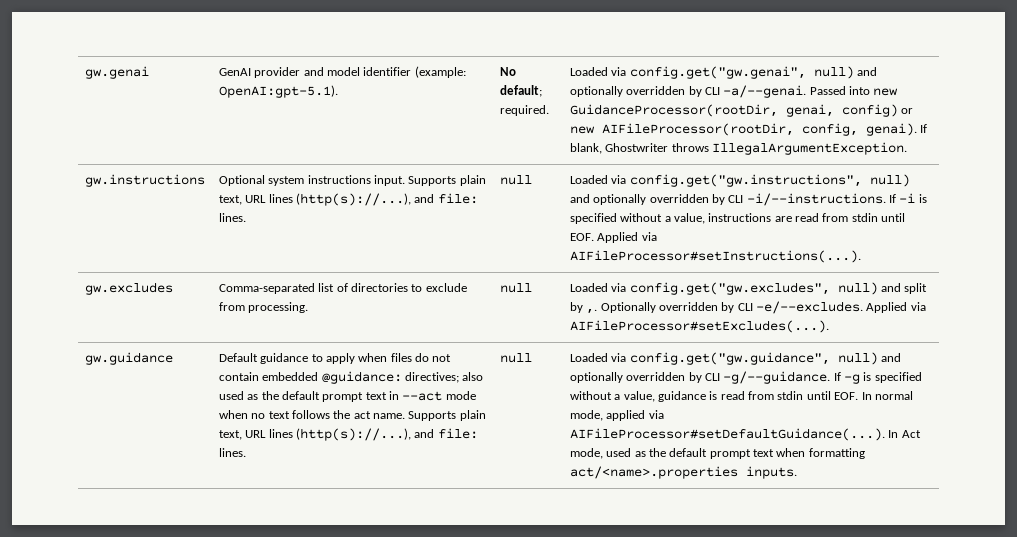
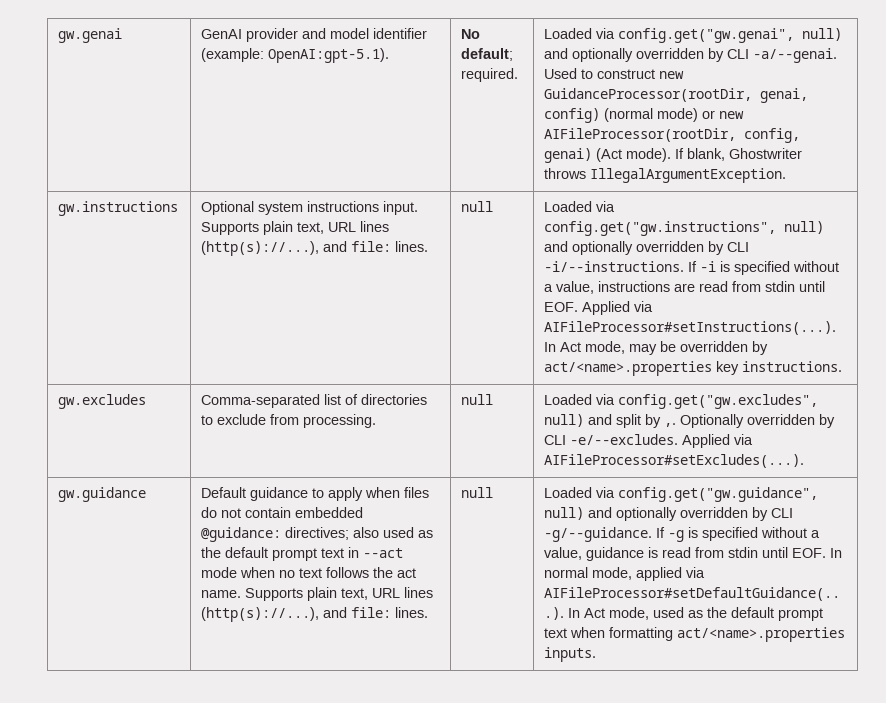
- Passed into new GuidanceProcessor(rootDir, genai, config) or new AIFileProcessor(rootDir, config, genai).
+ Used to construct new GuidanceProcessor(rootDir, genai, config) (normal mode) or new AIFileProcessor(rootDir, config, genai) (Act mode).
- If -i is specified without a value, instructions are read from stdin until EOF. Applied via AIFileProcessor#setInstructions(...).
+ If -i is specified without a value, instructions are read from stdin until EOF. Applied via AIFileProcessor#setInstructions(...). In Act mode, may be overridden by act/<name>.properties key instructions.

